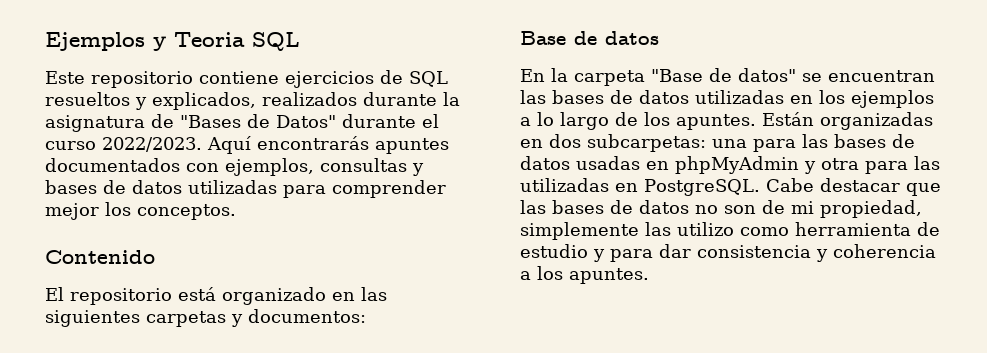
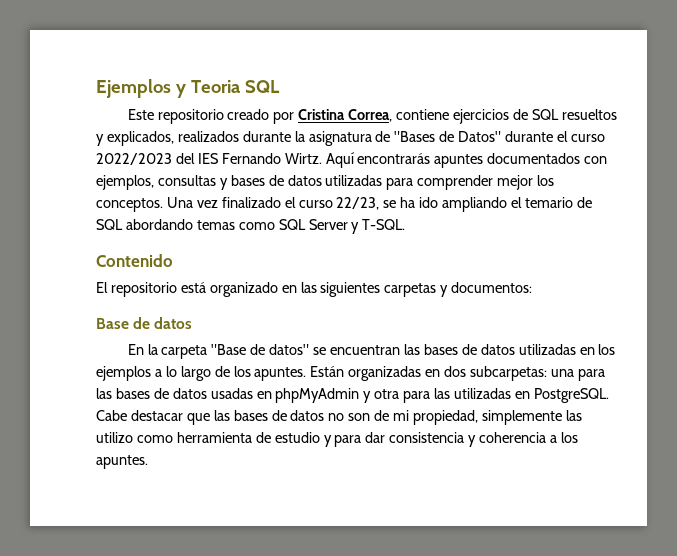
- Este repositorio contiene ejercicios de SQL resueltos y explicados, realizados durante la asignatura de "Bases de Datos" durante el curso 2022/2023.
+ Este repositorio creado por Cristina Correa, contiene ejercicios de SQL resueltos y explicados, realizados durante la asignatura de "Bases de Datos" durante el curso 2022/2023 del IES Fernando Wirtz.
+ Una vez finalizado el curso 22/23, se ha ido ampliando el temario de SQL abordando temas como SQL Server y T-SQL.

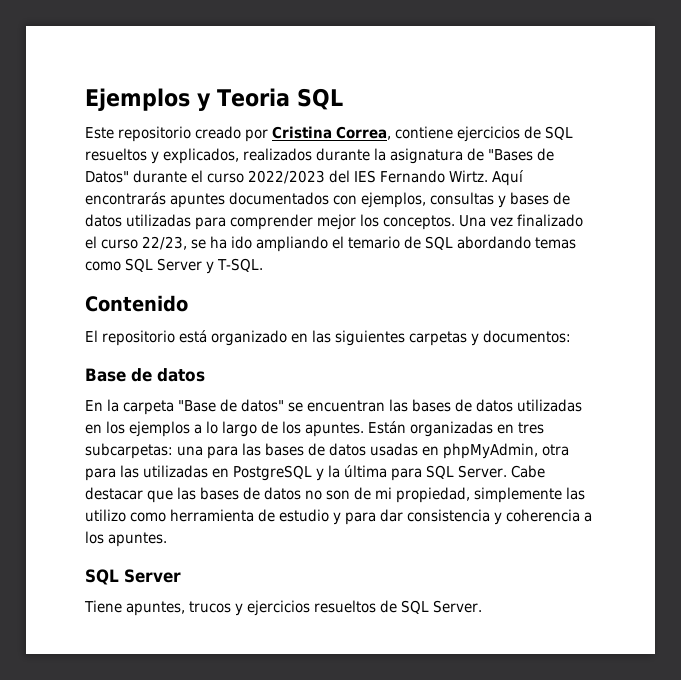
- Están organizadas en dos subcarpetas: una para las bases de datos usadas en phpMyAdmin y otra para las utilizadas en PostgreSQL.
+ Están organizadas en tres subcarpetas: una para las bases de datos usadas en phpMyAdmin, otra para las utilizadas en PostgreSQL y la última para SQL Server.
  Cabe destacar que las bases de datos no son de mi propiedad, simplemente las utilizo como herramienta de estudio y para dar consistencia y coherencia a los apuntes.
+ SQL Server
+ Tiene apuntes, trucos y ejercicios resueltos de SQL Server.

